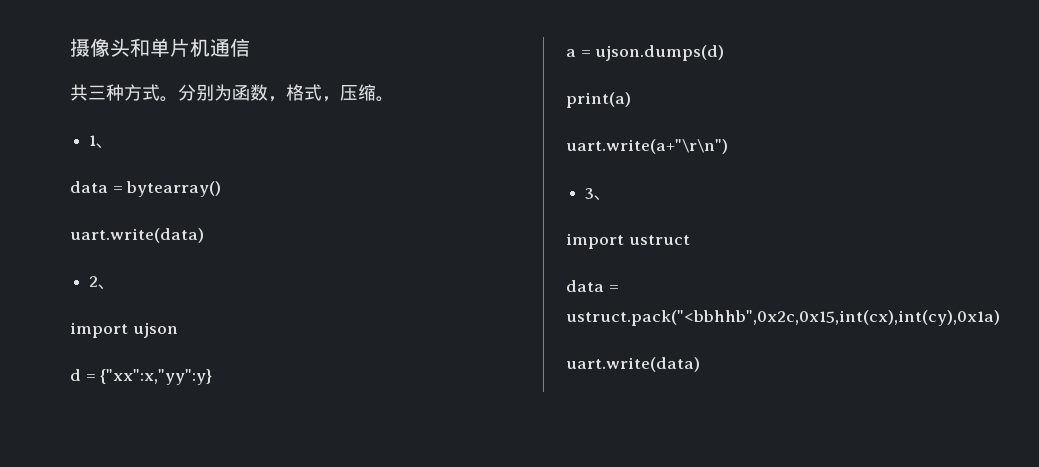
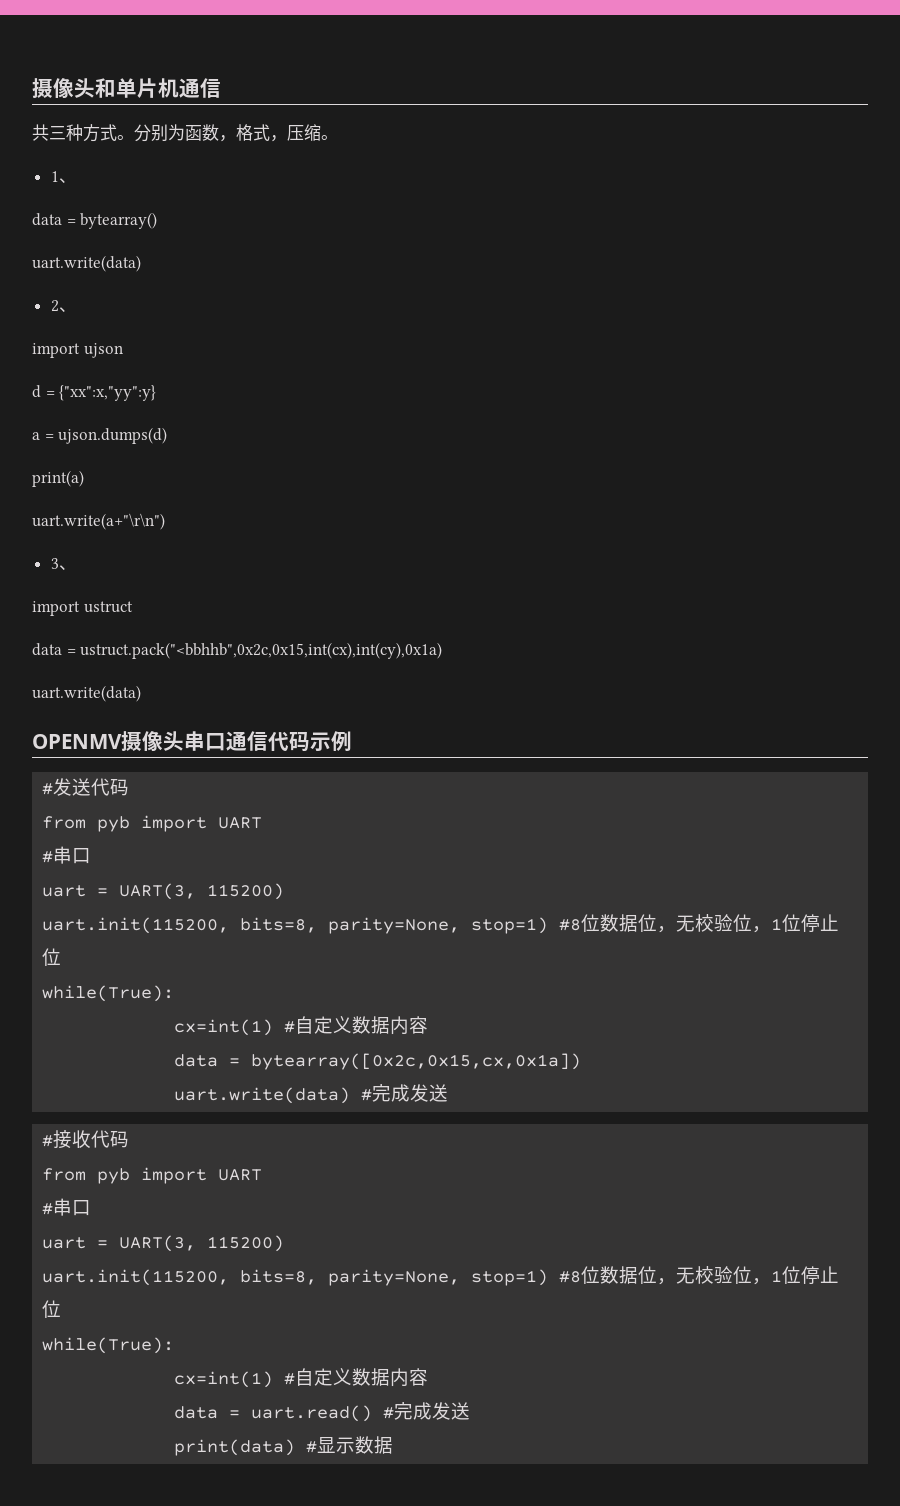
+ OPENMV摄像头串口通信代码示例
+ #发送代码
+ from pyb import UART
+ #串口
+ uart = UART(3, 115200)
+ uart.init(115200, bits=8, parity=None, stop=1) #8位数据位，无校验位，1位停止位
+ while(True):
+ cx=int(1) #自定义数据内容
+ data = bytearray([0x2c,0x15,cx,0x1a])
+ uart.write(data) #完成发送
+ #接收代码
+ from pyb import UART
+ #串口
+ uart = UART(3, 115200)
+ uart.init(115200, bits=8, parity=None, stop=1) #8位数据位，无校验位，1位停止位
+ while(True):
+ cx=int(1) #自定义数据内容
+ data = uart.read() #完成发送
+ print(data) #显示数据

